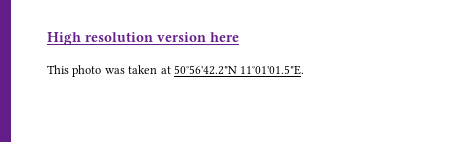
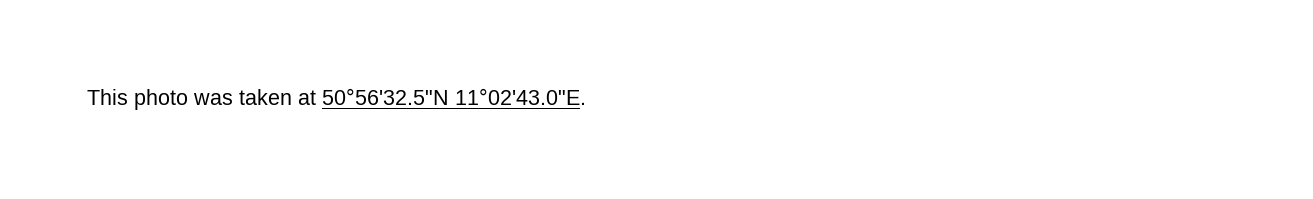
- High resolution version here
- This photo was taken at 50°56'42.2"N 11°01'01.5"E.
+ This photo was taken at 50°56'32.5"N 11°02'43.0"E.

